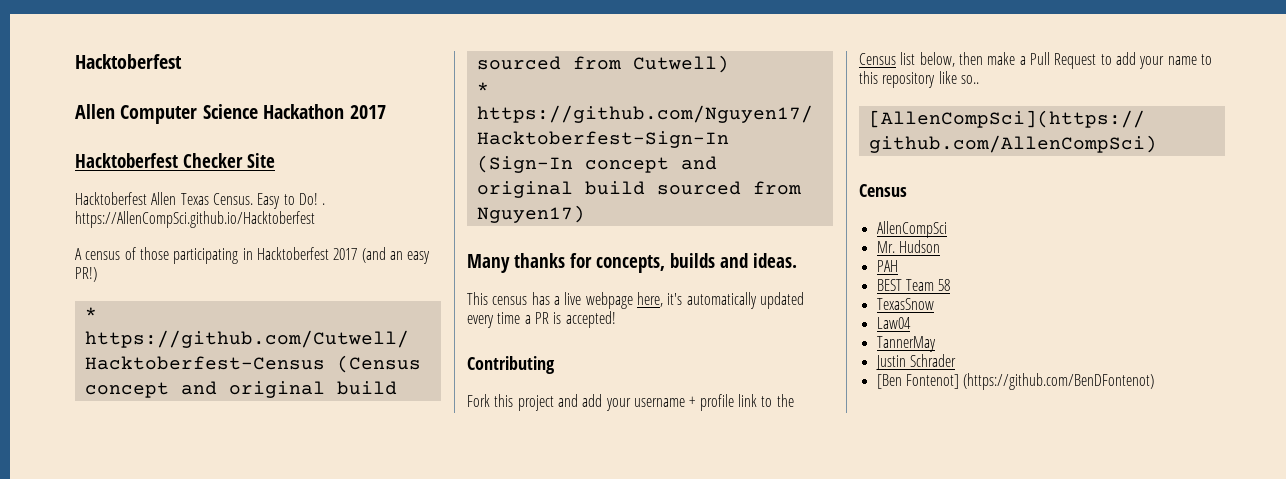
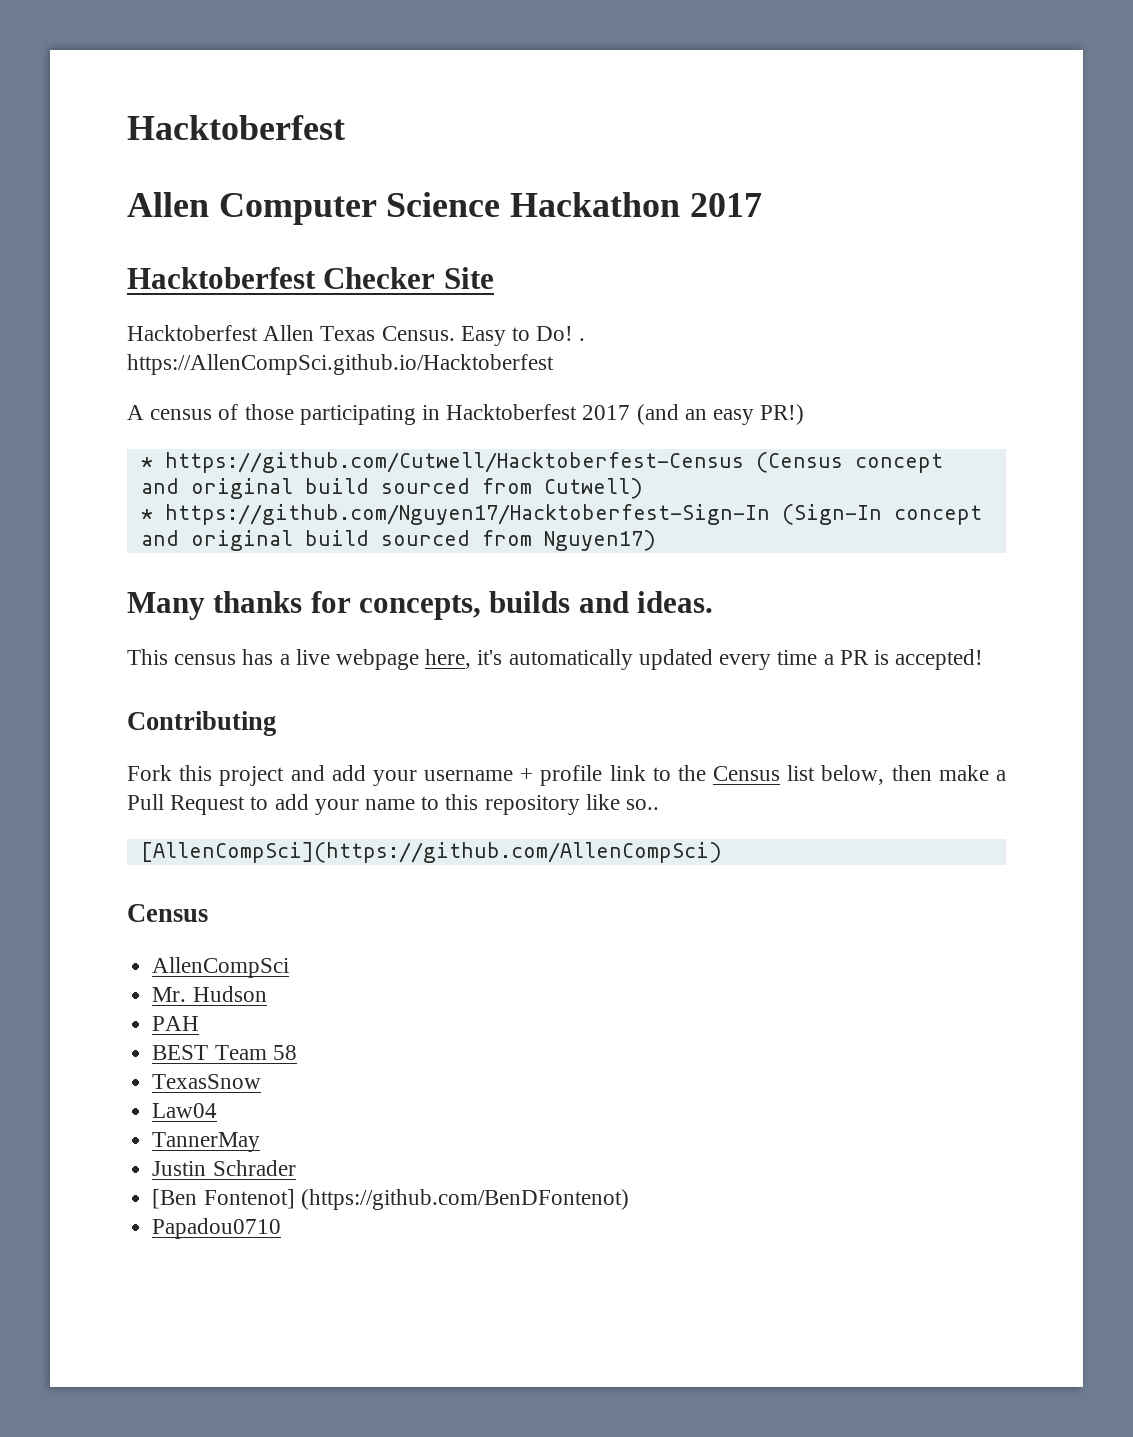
+ Papadou0710

